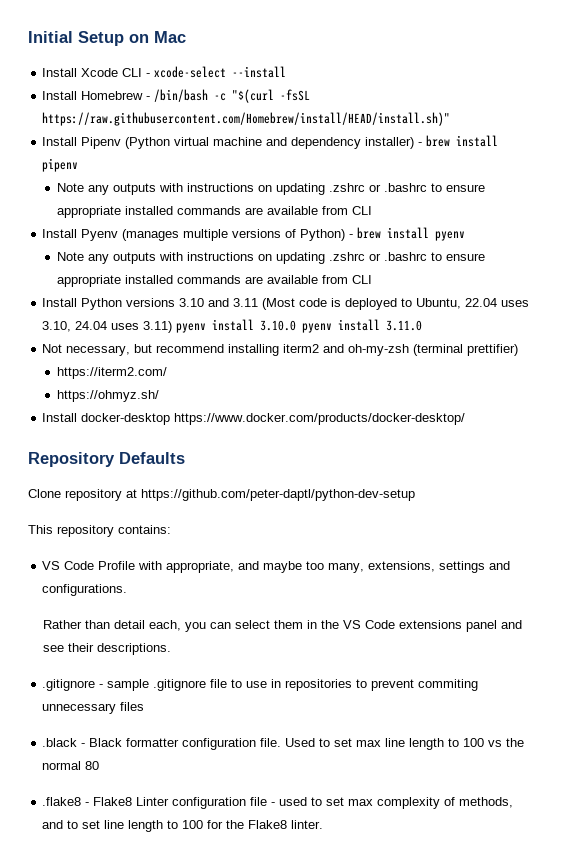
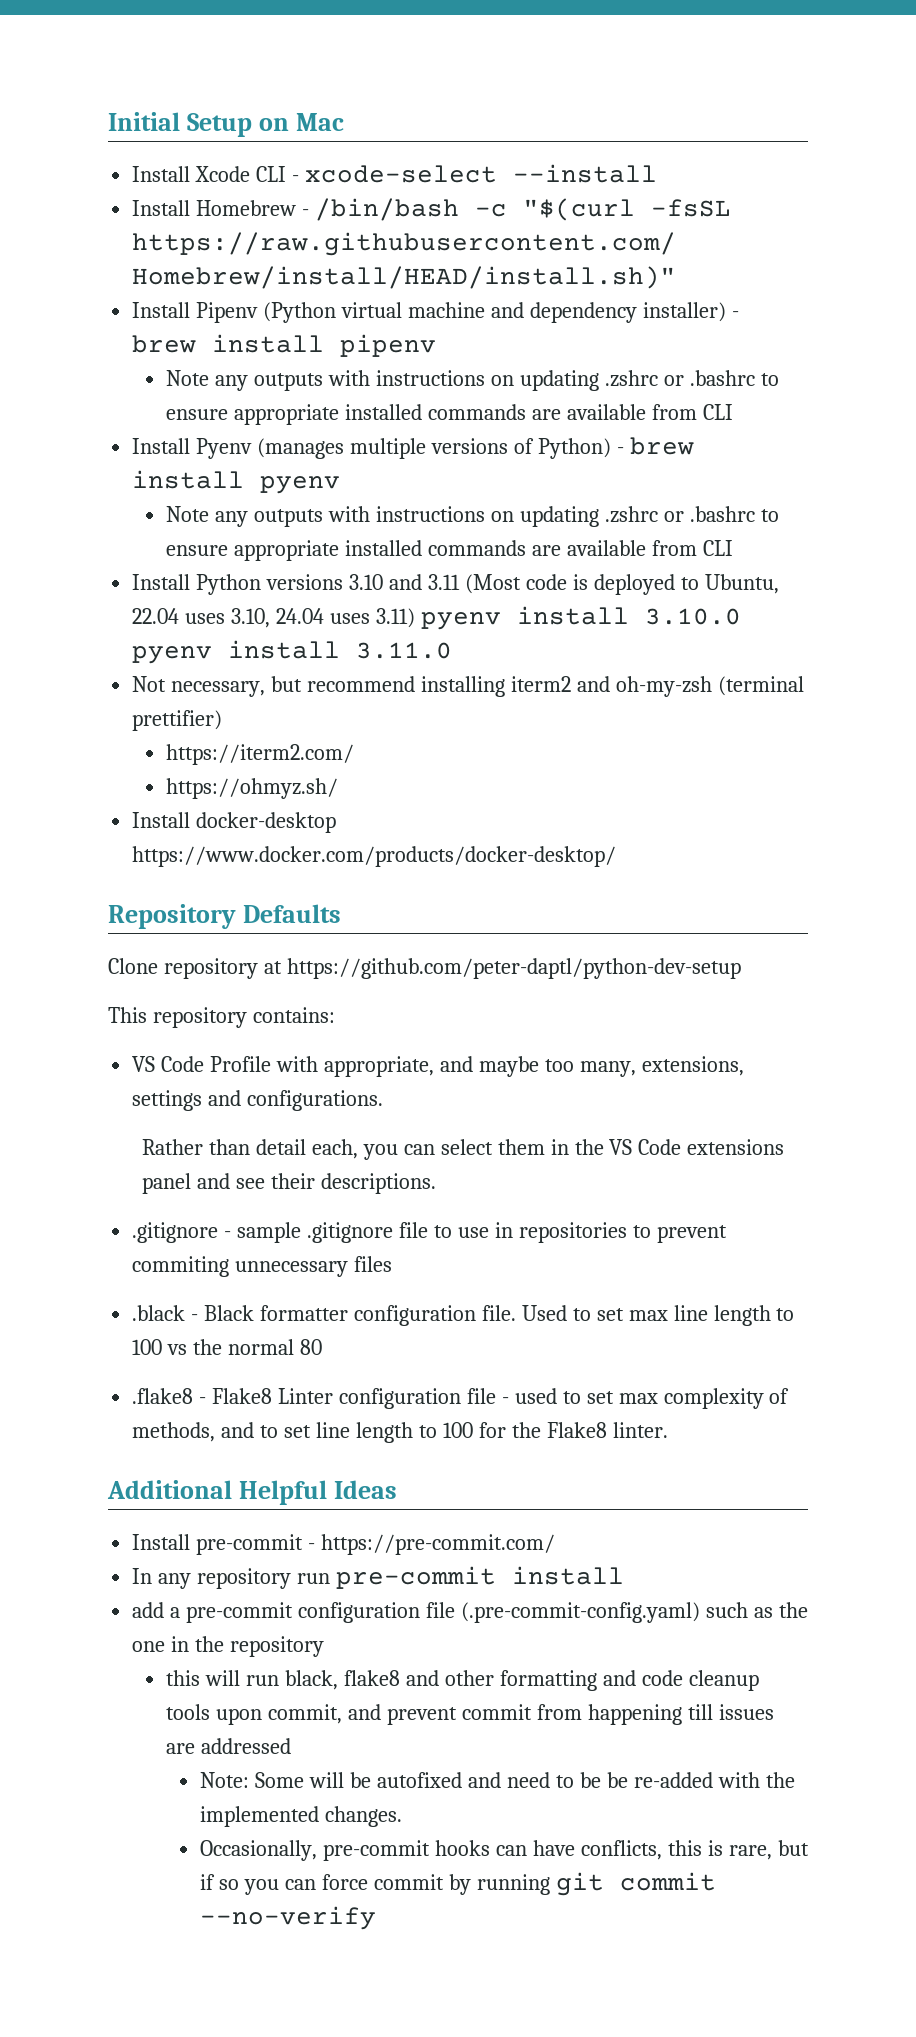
+ Additional Helpful Ideas
+ Install pre-commit - https://pre-commit.com/
+ In any repository run pre-commit install
+ add a pre-commit configuration file (.pre-commit-config.yaml) such as the one in the repository
+ this will run black, flake8 and other formatting and code cleanup tools upon commit, and prevent commit from happening till issues are addressed
+ Note: Some will be autofixed and need to be be re-added with the implemented changes.
+ Occasionally, pre-commit hooks can have conflicts, this is rare, but if so you can force commit by running git commit --no-verify

